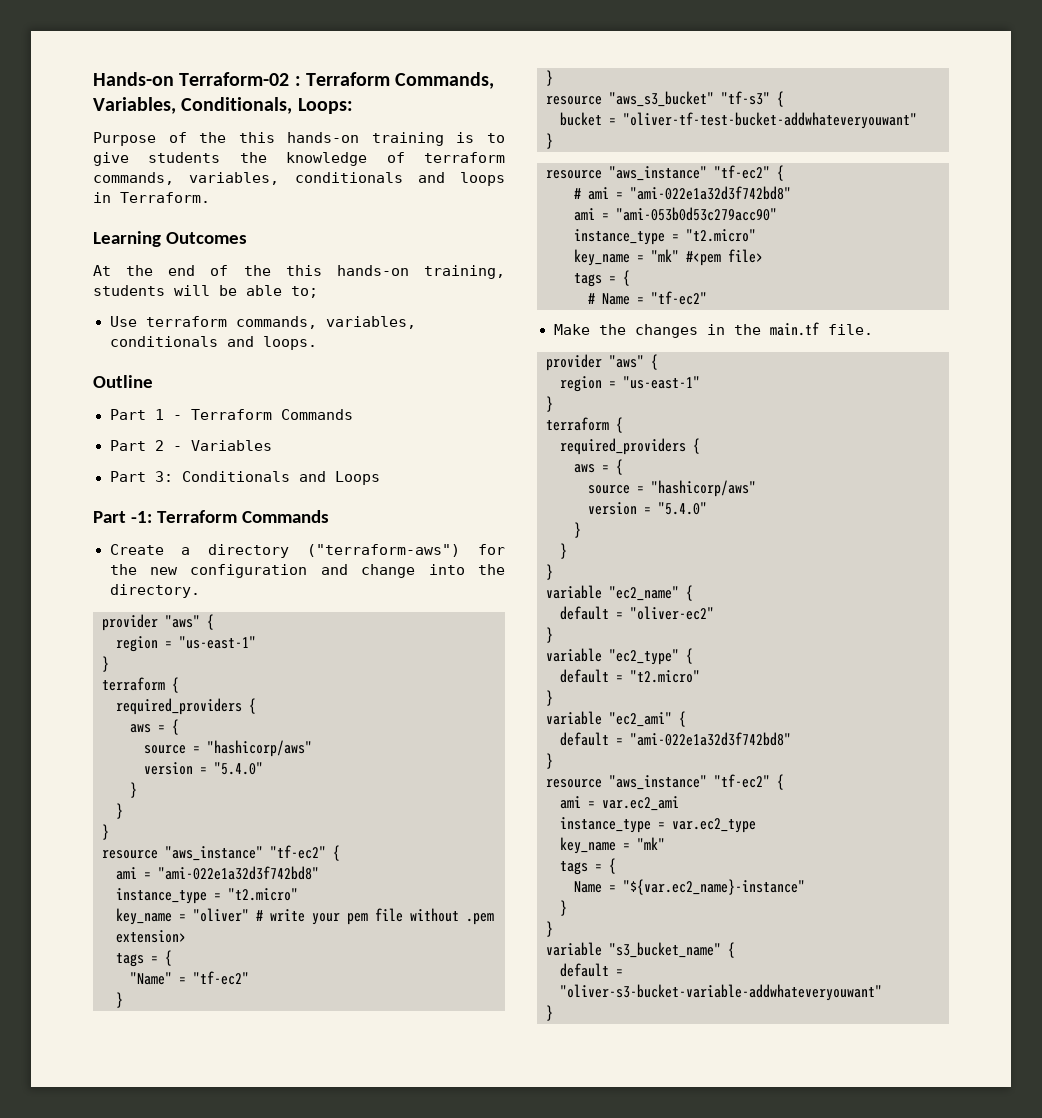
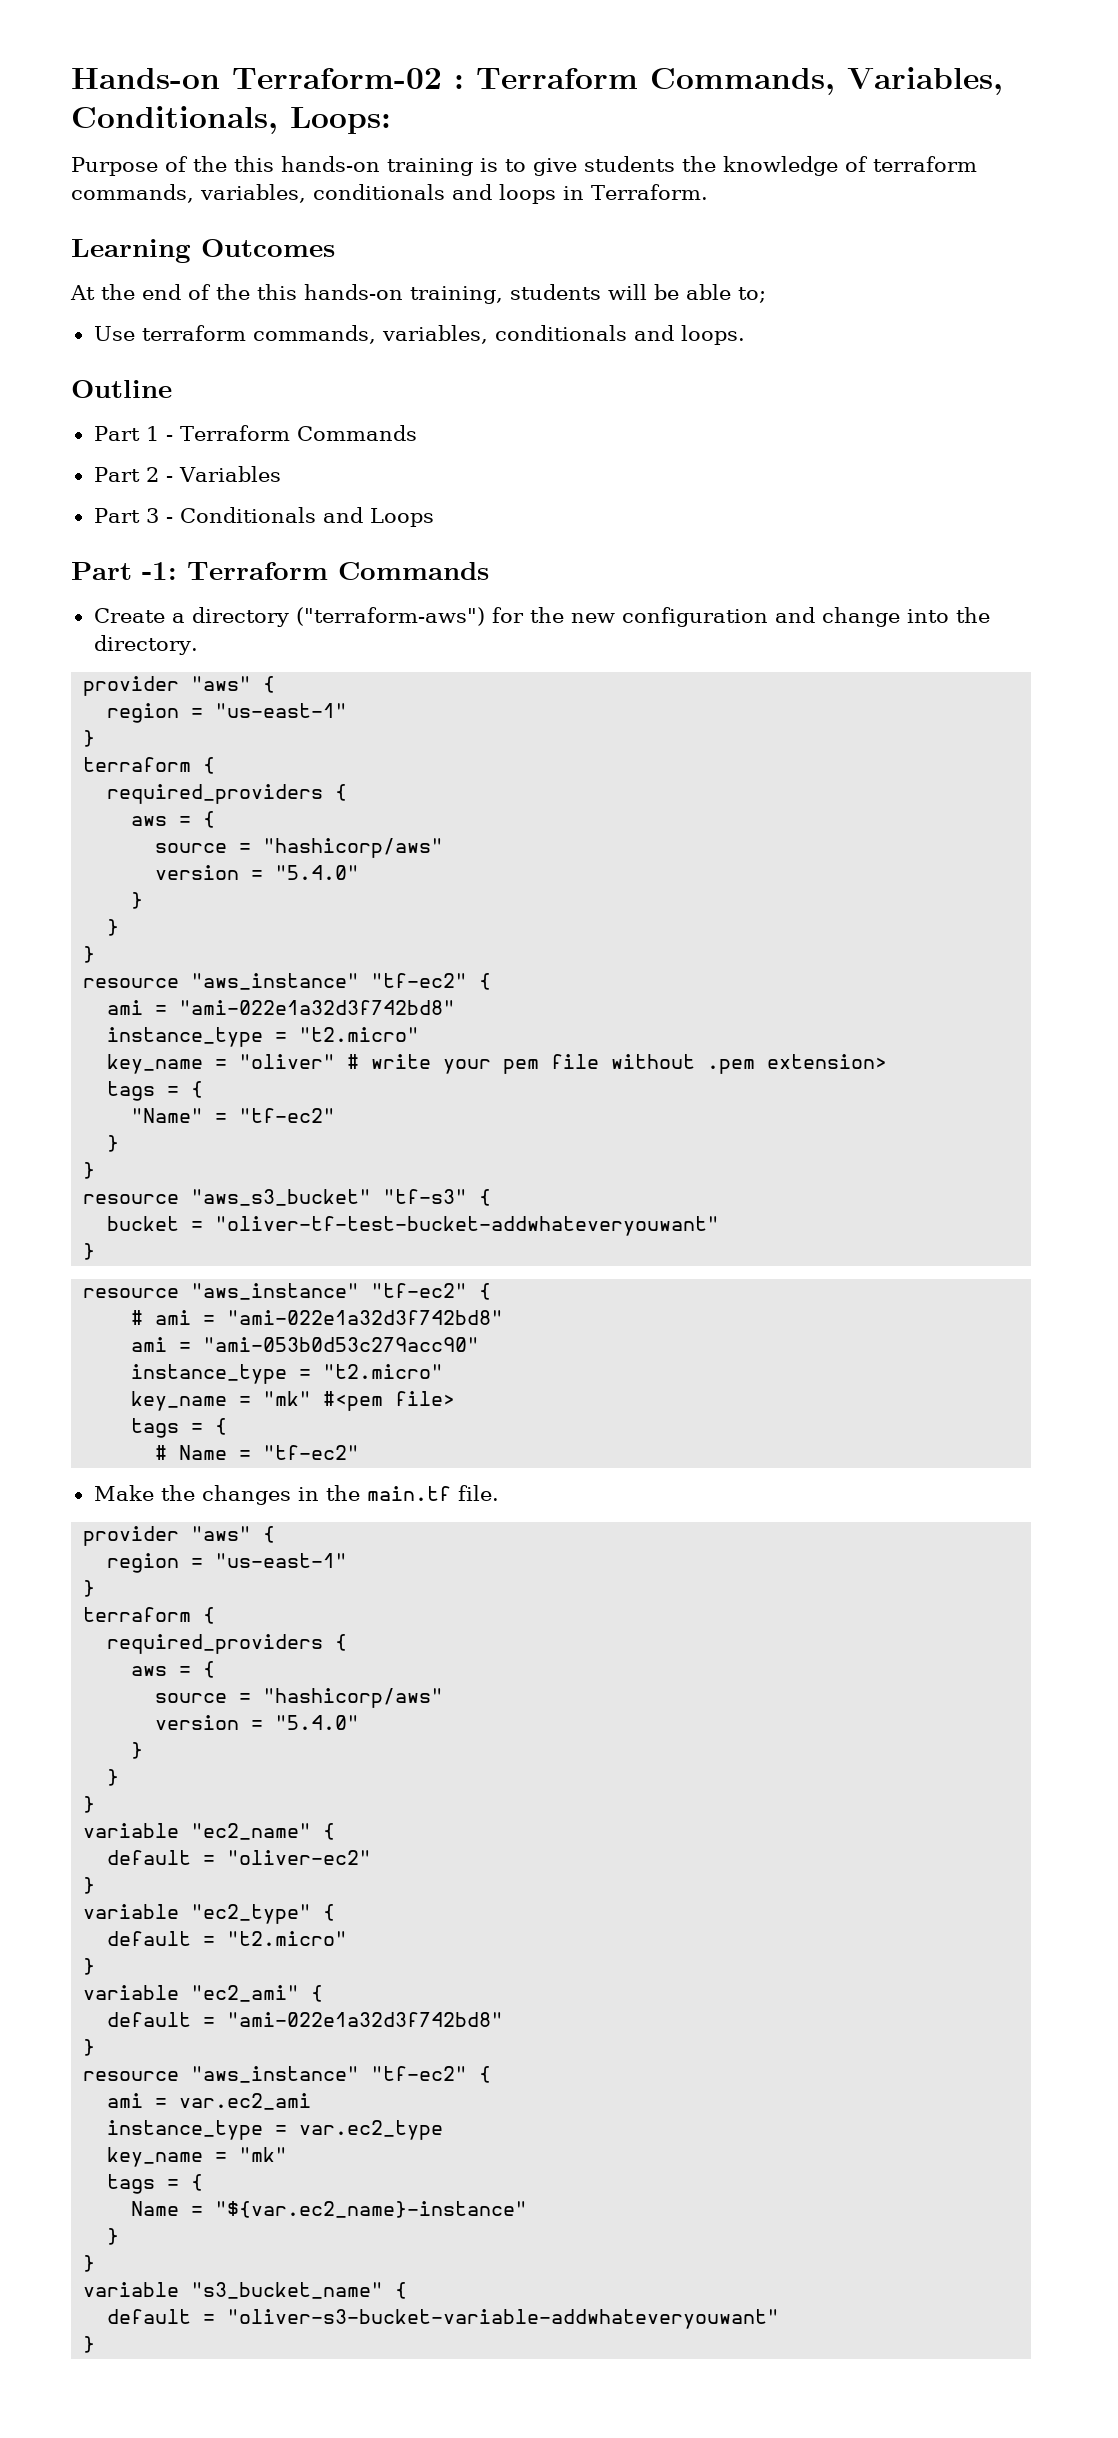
- Part 3: Conditionals and Loops
+ Part 3 - Conditionals and Loops

